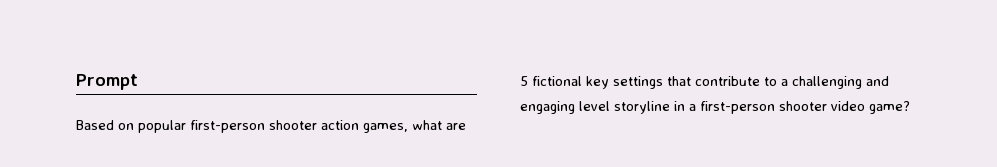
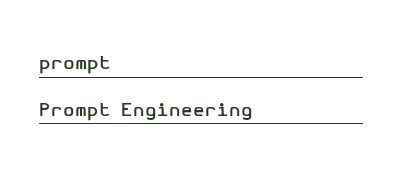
+ prompt
- Prompt
- Based on popular first-person shooter action games, what are 5 fictional key settings that contribute to a challenging and engaging level storyline in a first-person shooter video game?
+ Prompt Engineering

